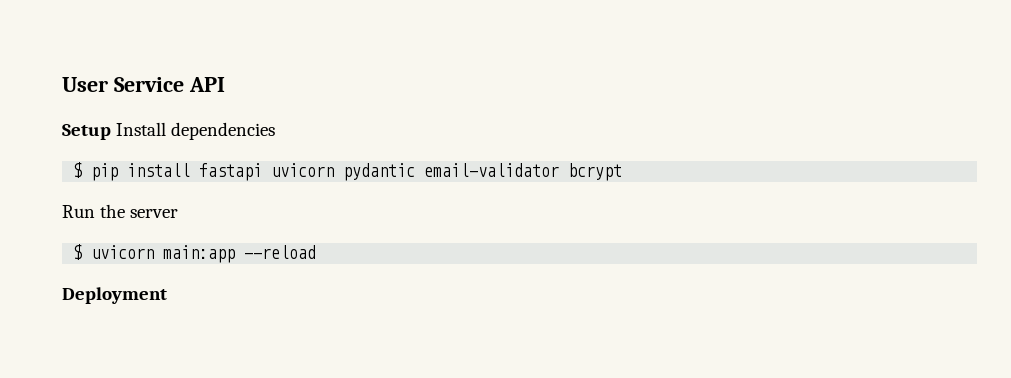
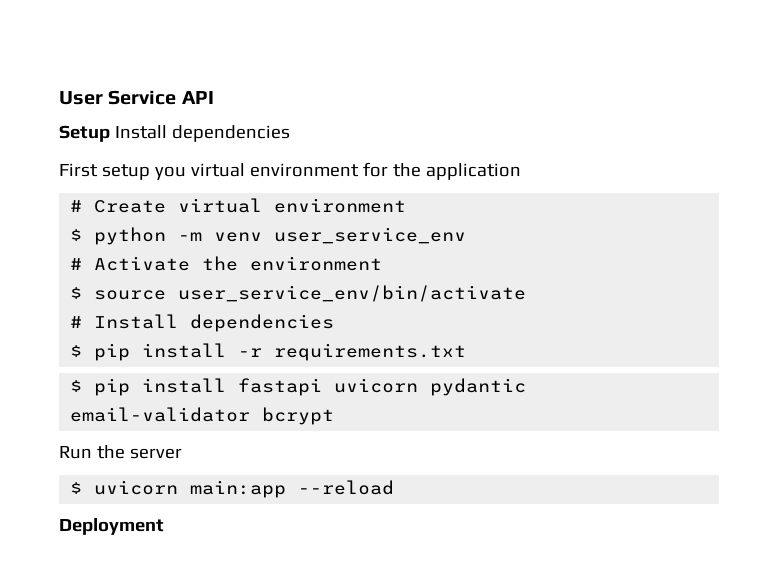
+ First setup you virtual environment for the application
+ # Create virtual environment
+ $ python -m venv user_service_env
+ # Activate the environment
+ $ source user_service_env/bin/activate
+ # Install dependencies
+ $ pip install -r requirements.txt

